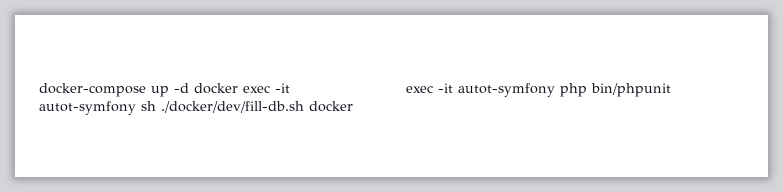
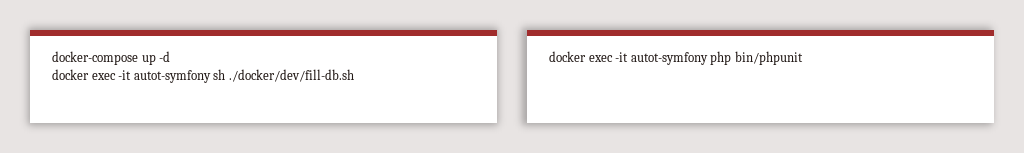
- docker-compose up -d docker exec -it autot-symfony sh ./docker/dev/fill-db.sh docker exec -it autot-symfony php bin/phpunit
+ docker-compose up -d
+ docker exec -it autot-symfony sh ./docker/dev/fill-db.sh
+ docker exec -it autot-symfony php bin/phpunit

